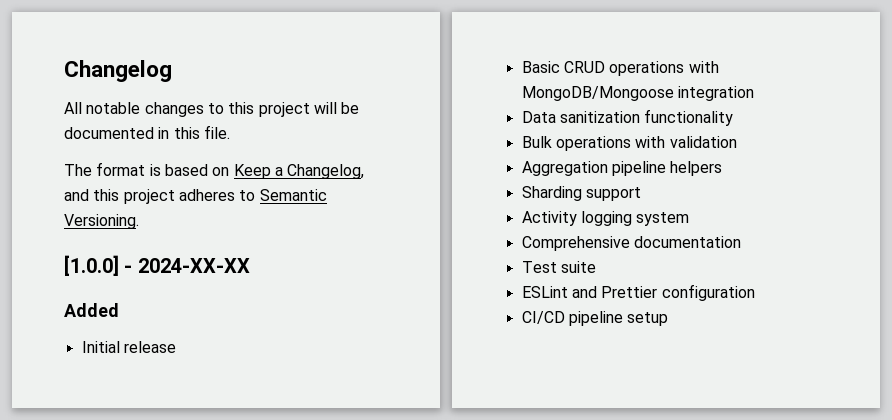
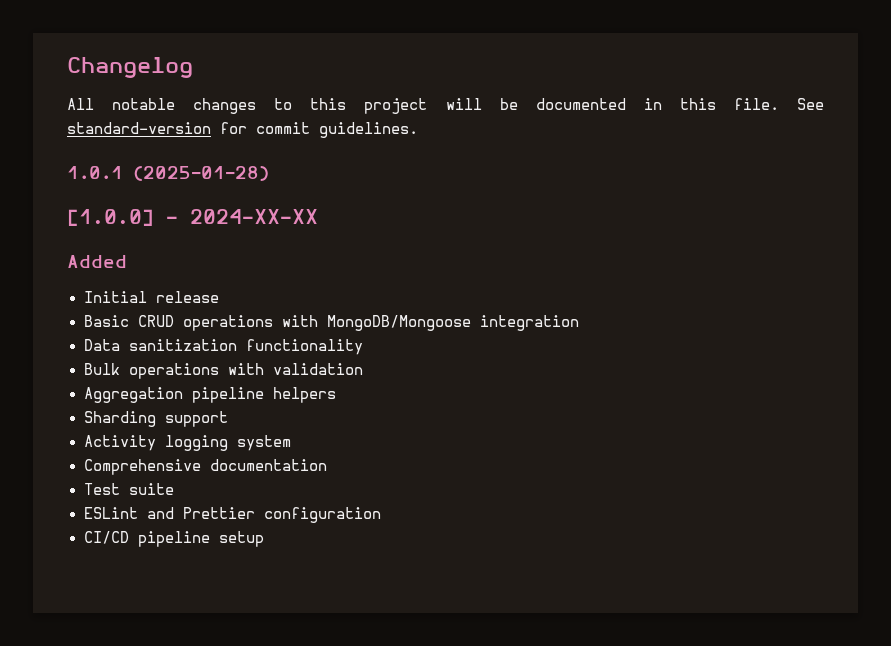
- All notable changes to this project will be documented in this file.
- The format is based on Keep a Changelog, and this project adheres to Semantic Versioning.
+ All notable changes to this project will be documented in this file. See standard-version for commit guidelines.
+ 1.0.1 (2025-01-28)

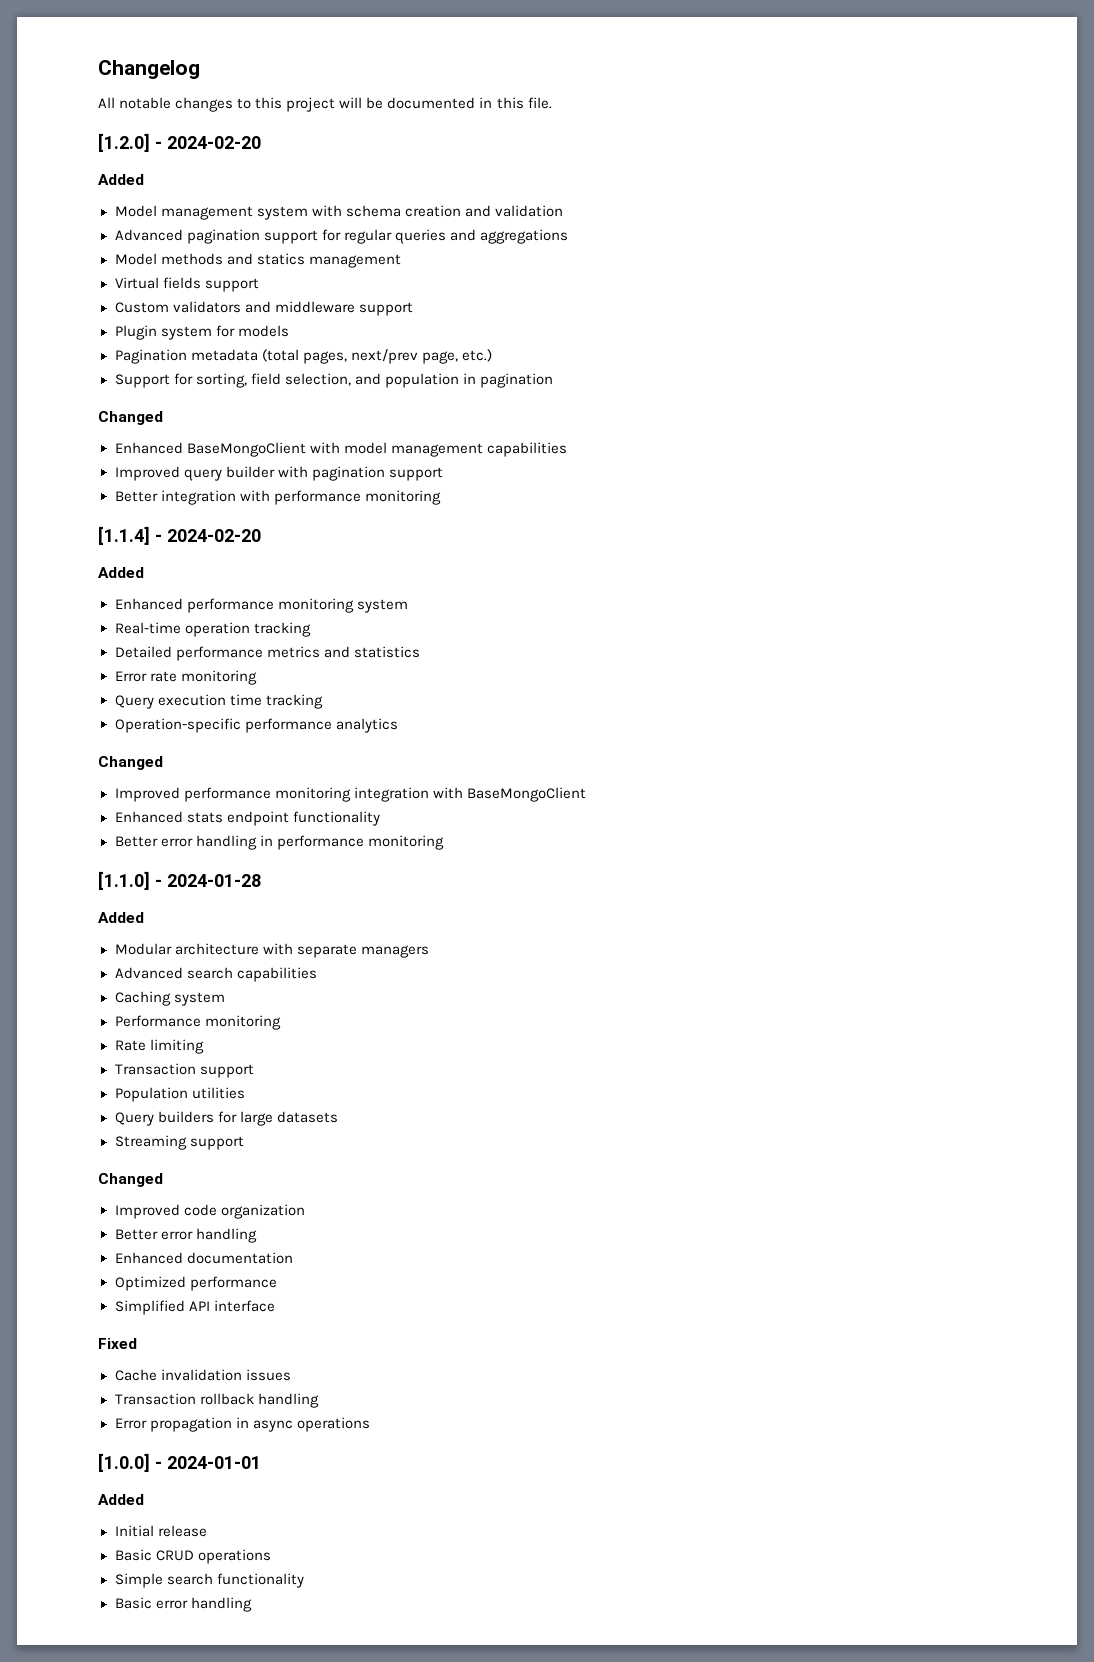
- All notable changes to this project will be documented in this file. See standard-version for commit guidelines.
- 1.0.1 (2025-01-28)
+ All notable changes to this project will be documented in this file.
+ [1.2.0] - 2024-02-20
+ Added
+ Model management system with schema creation and validation
+ Advanced pagination support for regular queries and aggregations
+ Model methods and statics management
+ Virtual fields support
+ Custom validators and middleware support
+ Plugin system for models
+ Pagination metadata (total pages, next/prev page, etc.)
+ Support for sorting, field selection, and population in pagination
+ Changed
+ Enhanced BaseMongoClient with model management capabilities
+ Improved query builder with pagination support
+ Better integration with performance monitoring
+ [1.1.4] - 2024-02-20
+ Added
+ Enhanced performance monitoring system
+ Real-time operation tracking
+ Detailed performance metrics and statistics
+ Error rate monitoring
+ Query execution time tracking
+ Operation-specific performance analytics
+ Changed
+ Improved performance monitoring integration with BaseMongoClient
+ Enhanced stats endpoint functionality
+ Better error handling in performance monitoring
+ [1.1.0] - 2024-01-28
+ Added
+ Modular architecture with separate managers
+ Advanced search capabilities
+ Caching system
+ Performance monitoring
+ Rate limiting
+ Transaction support
+ Population utilities
+ Query builders for large datasets
+ Streaming support
+ Changed
+ Improved code organization
+ Better error handling
+ Enhanced documentation
+ Optimized performance
+ Simplified API interface
+ Fixed
+ Cache invalidation issues
+ Transaction rollback handling
+ Error propagation in async operations
- [1.0.0] - 2024-XX-XX
+ [1.0.0] - 2024-01-01
- Basic CRUD operations with MongoDB/Mongoose integration
- Data sanitization functionality
- Bulk operations with validation
- Aggregation pipeline helpers
- Sharding support
- Activity logging system
- Comprehensive documentation
- Test suite
- ESLint and Prettier configuration
- CI/CD pipeline setup
+ Basic CRUD operations
+ Simple search functionality
+ Basic error handling

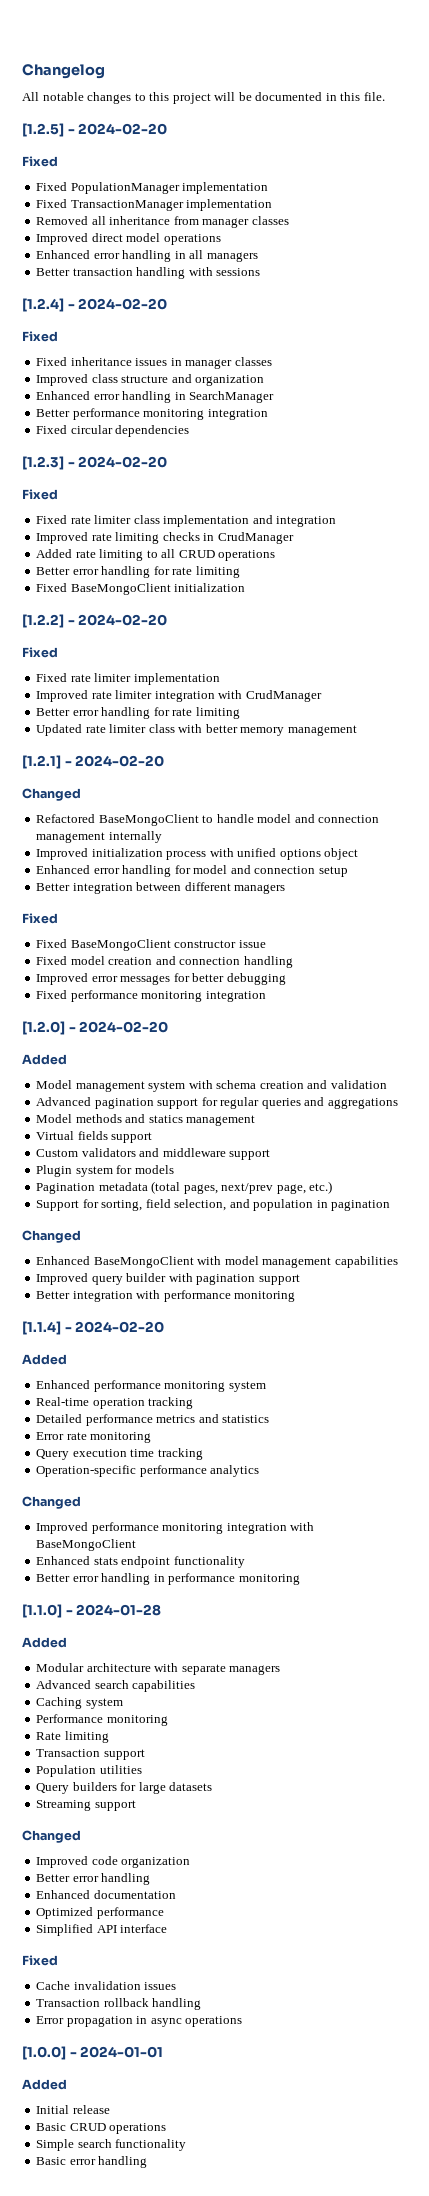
+ [1.2.5] - 2024-02-20
+ Fixed
+ Fixed PopulationManager implementation
+ Fixed TransactionManager implementation
+ Removed all inheritance from manager classes
+ Improved direct model operations
+ Enhanced error handling in all managers
+ Better transaction handling with sessions
+ [1.2.4] - 2024-02-20
+ Fixed
+ Fixed inheritance issues in manager classes
+ Improved class structure and organization
+ Enhanced error handling in SearchManager
+ Better performance monitoring integration
+ Fixed circular dependencies
+ [1.2.3] - 2024-02-20
+ Fixed
+ Fixed rate limiter class implementation and integration
+ Improved rate limiting checks in CrudManager
+ Added rate limiting to all CRUD operations
+ Better error handling for rate limiting
+ Fixed BaseMongoClient initialization
+ [1.2.2] - 2024-02-20
+ Fixed
+ Fixed rate limiter implementation
+ Improved rate limiter integration with CrudManager
+ Better error handling for rate limiting
+ Updated rate limiter class with better memory management
+ [1.2.1] - 2024-02-20
+ Changed
+ Refactored BaseMongoClient to handle model and connection management internally
+ Improved initialization process with unified options object
+ Enhanced error handling for model and connection setup
+ Better integration between different managers
+ Fixed
+ Fixed BaseMongoClient constructor issue
+ Fixed model creation and connection handling
+ Improved error messages for better debugging
+ Fixed performance monitoring integration

